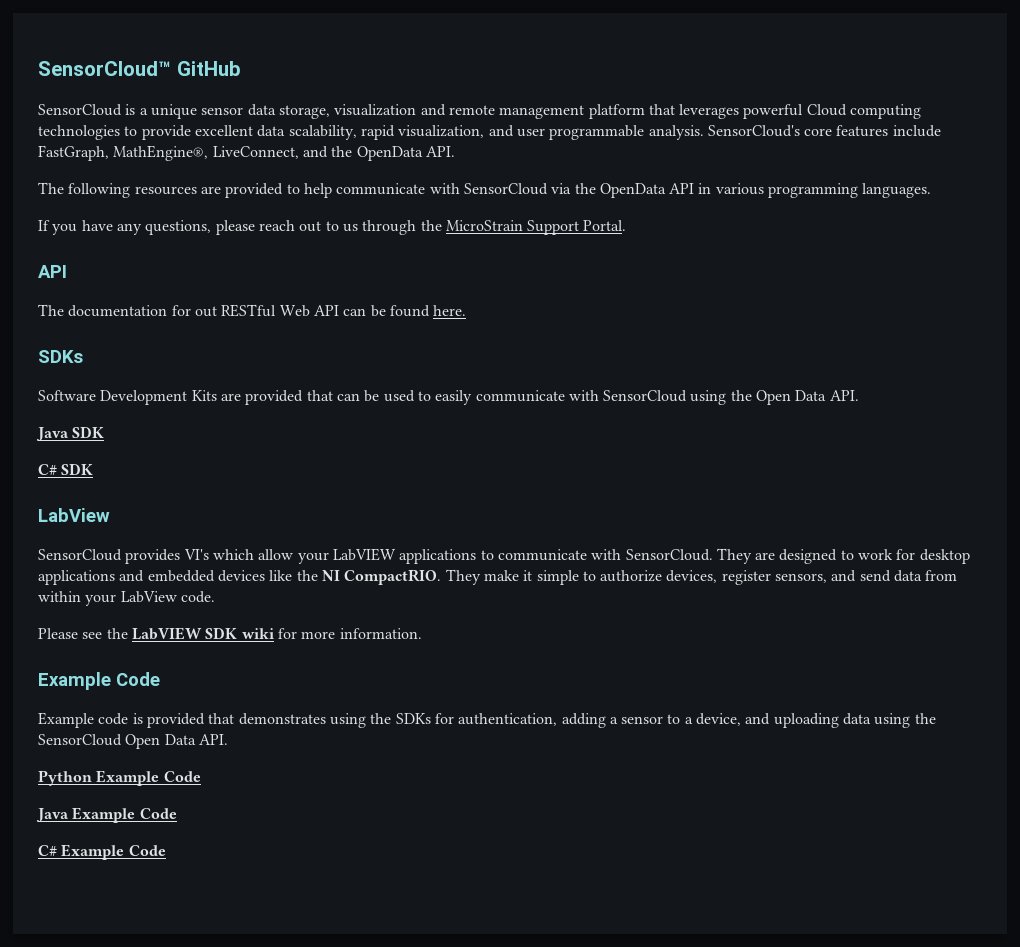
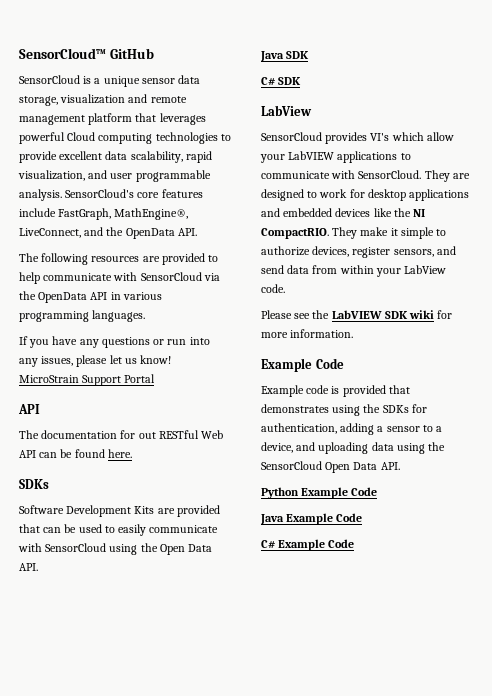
- If you have any questions, please reach out to us through the MicroStrain Support Portal.
+ If you have any questions or run into any issues, please let us know! MicroStrain Support Portal

